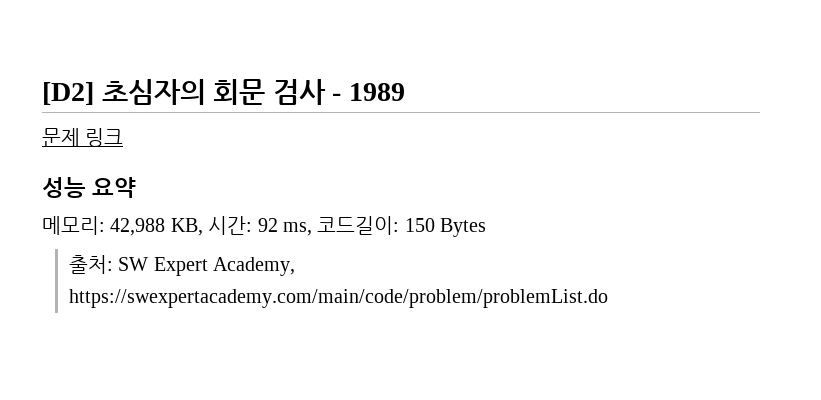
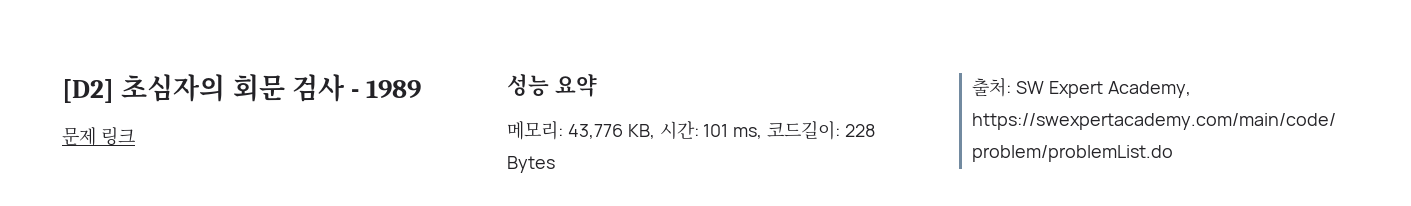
- 메모리: 42,988 KB, 시간: 92 ms, 코드길이: 150 Bytes
+ 메모리: 43,776 KB, 시간: 101 ms, 코드길이: 228 Bytes

